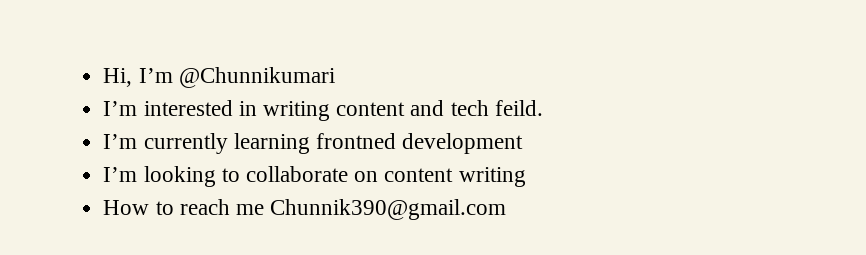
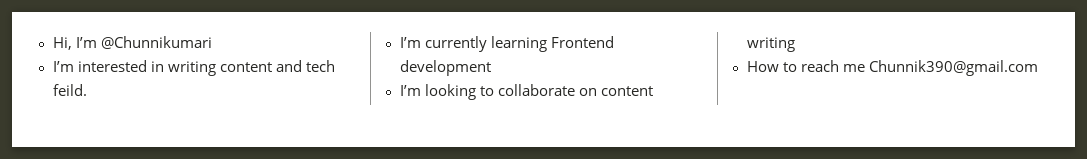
- I’m currently learning frontned development
+ I’m currently learning Frontend development

